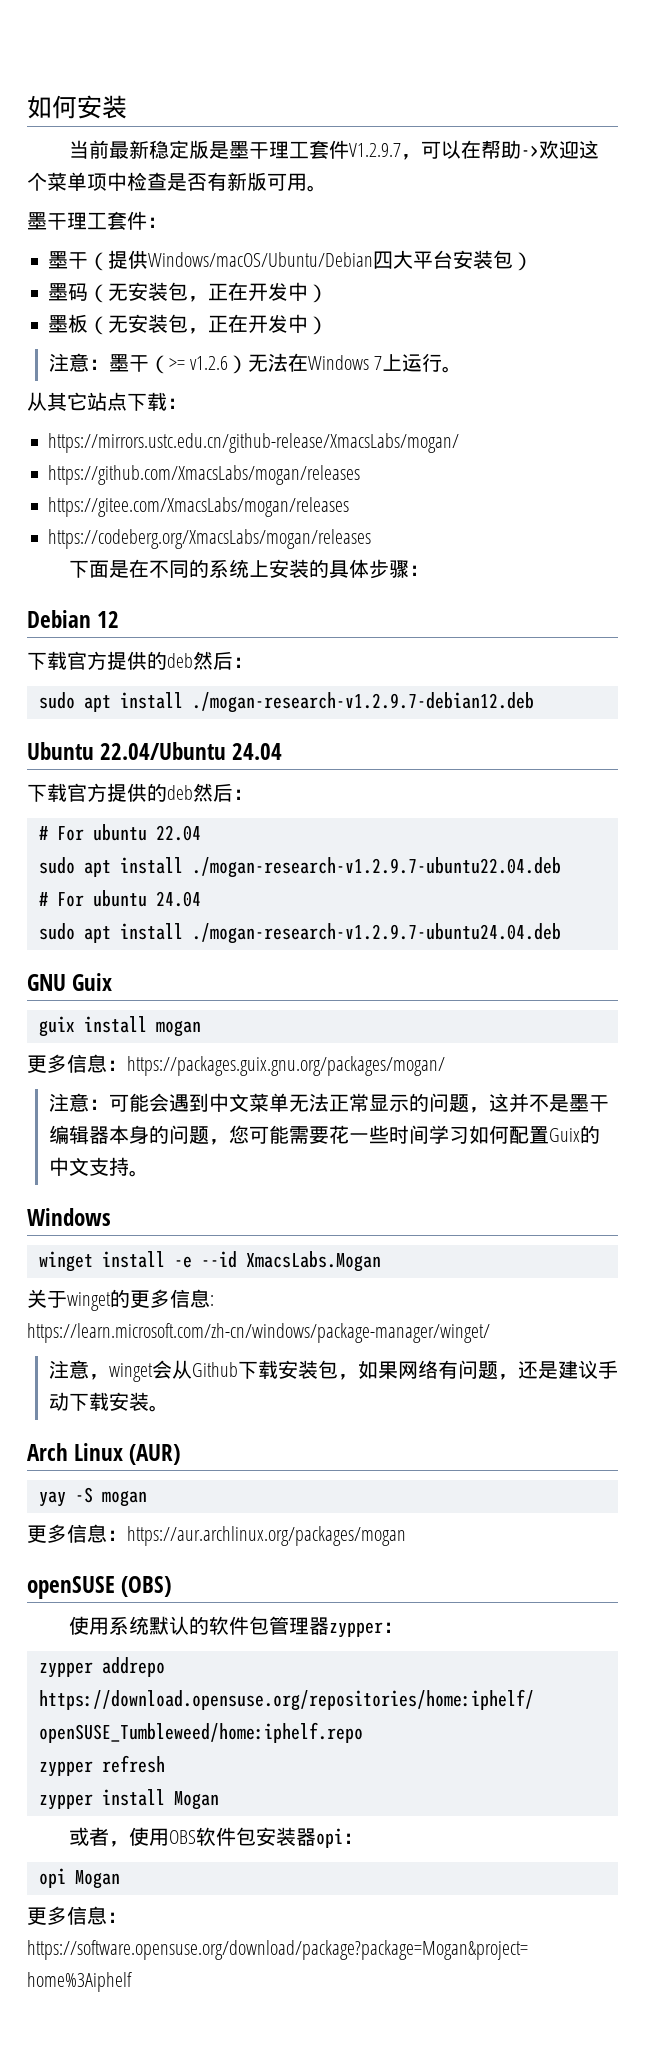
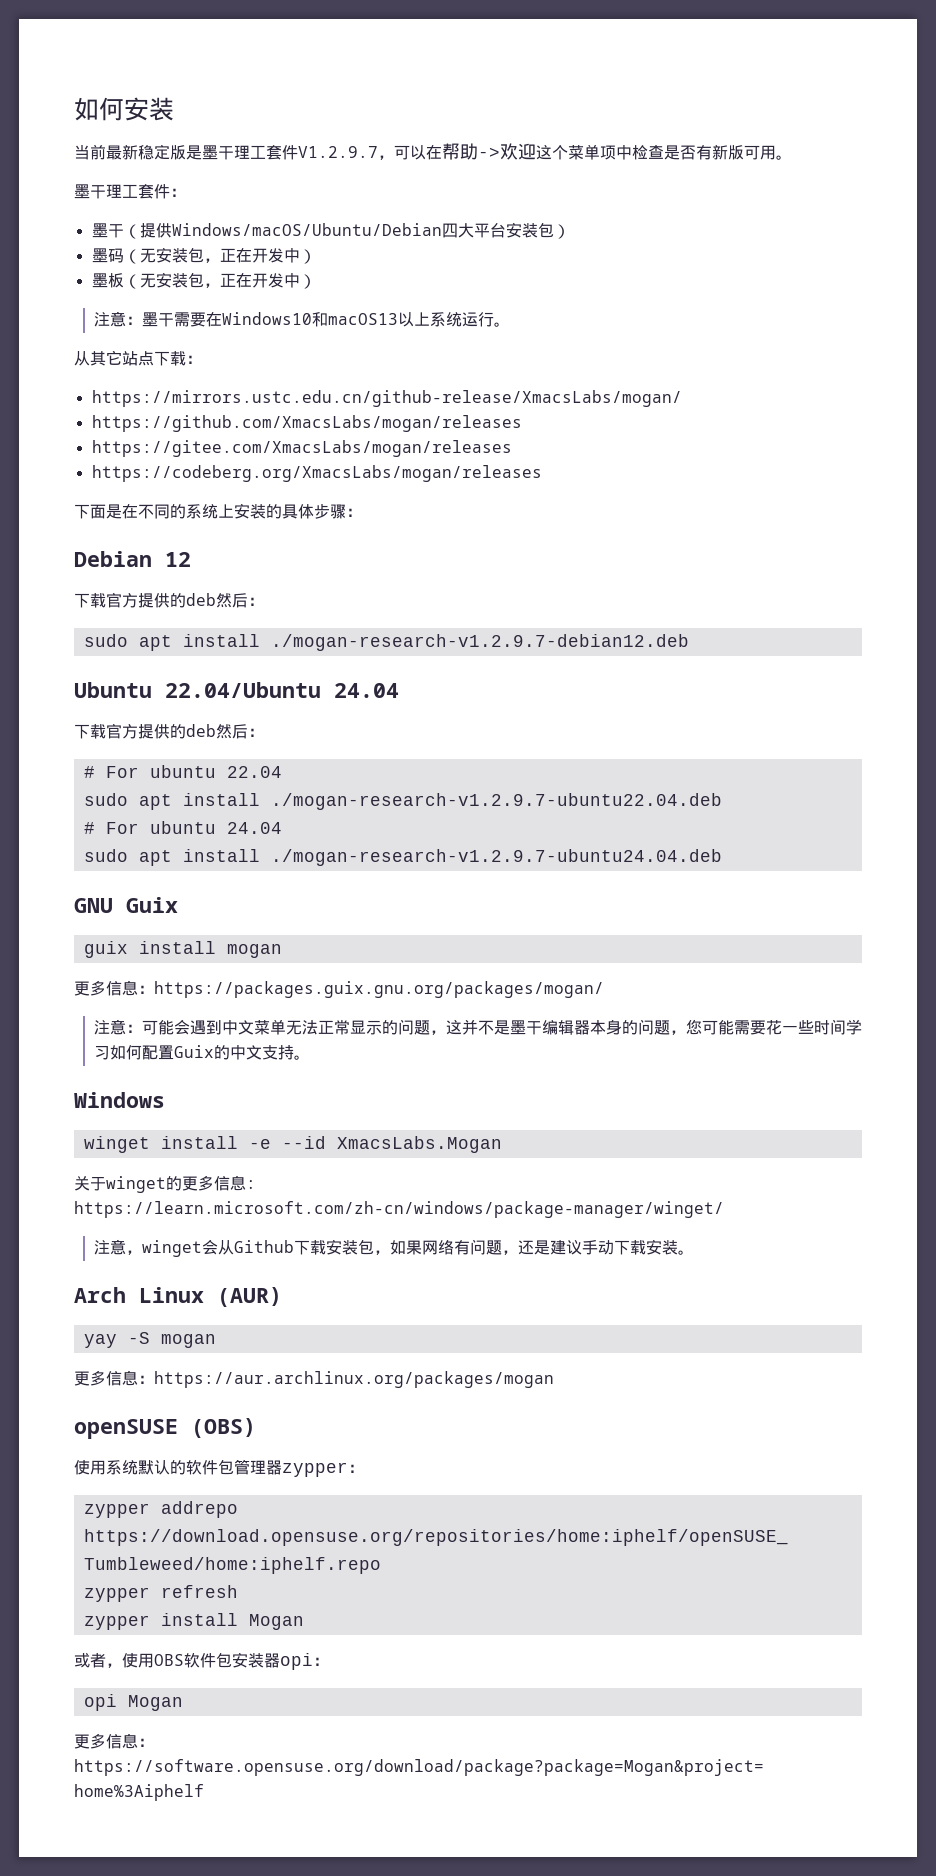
- 注意：墨干（>= v1.2.6）无法在Windows 7上运行。
+ 注意：墨干需要在Windows10和macOS13以上系统运行。

